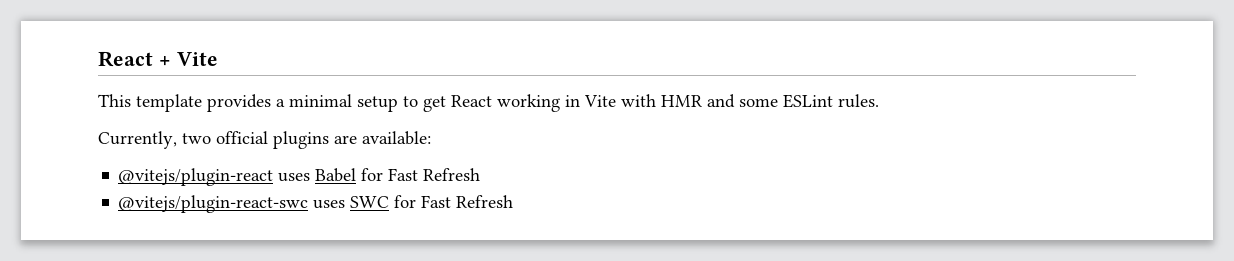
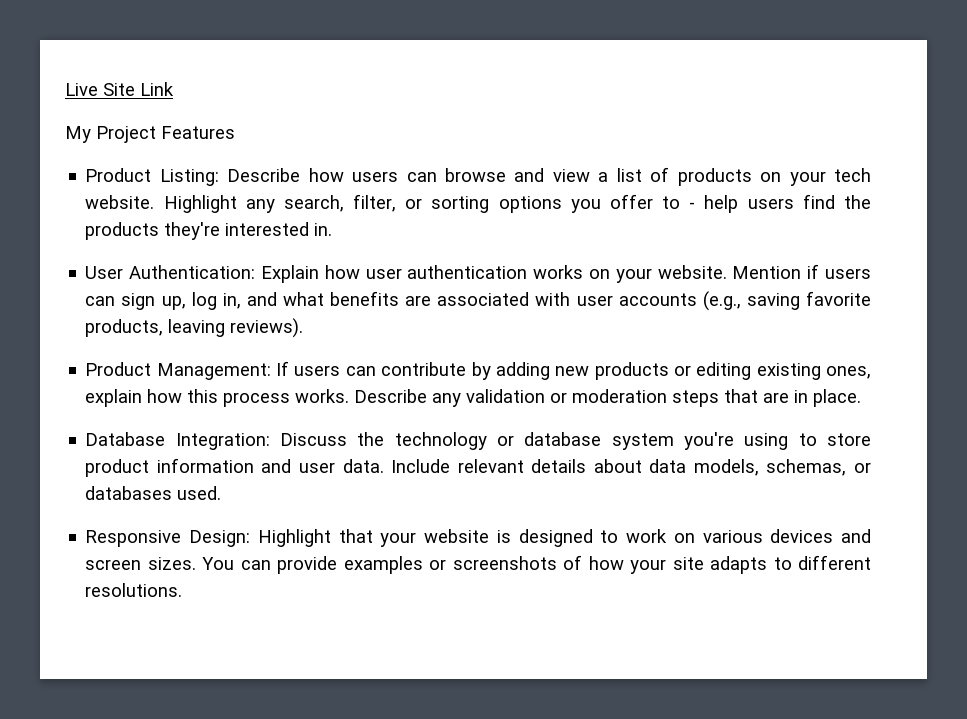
- React + Vite
- This template provides a minimal setup to get React working in Vite with HMR and some ESLint rules.
- Currently, two official plugins are available:
- @vitejs/plugin-react uses Babel for Fast Refresh
- @vitejs/plugin-react-swc uses SWC for Fast Refresh
+ Live Site Link
+ My Project Features
+ Product Listing: Describe how users can browse and view a list of products on your tech website. Highlight any search, filter, or sorting options you offer to - help users find the products they're interested in.
+ User Authentication: Explain how user authentication works on your website. Mention if users can sign up, log in, and what benefits are associated with user accounts (e.g., saving favorite products, leaving reviews).
+ Product Management: If users can contribute by adding new products or editing existing ones, explain how this process works. Describe any validation or moderation steps that are in place.
+ Database Integration: Discuss the technology or database system you're using to store product information and user data. Include relevant details about data models, schemas, or databases used.
+ Responsive Design: Highlight that your website is designed to work on various devices and screen sizes. You can provide examples or screenshots of how your site adapts to different resolutions.

